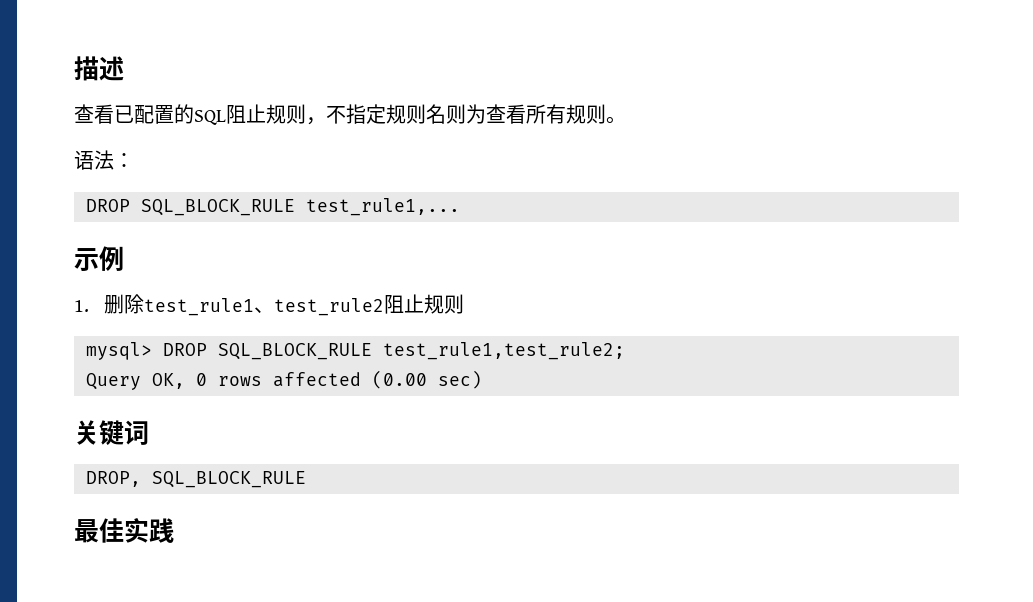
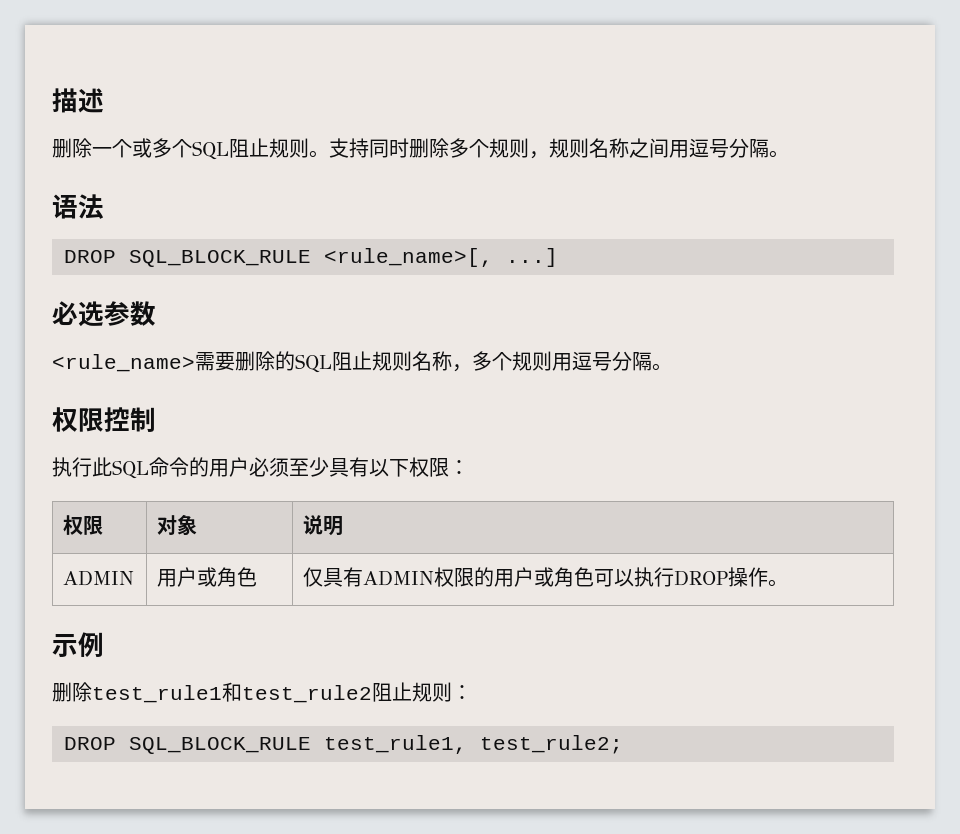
- 查看已配置的SQL阻止规则，不指定规则名则为查看所有规则。
- 语法：
- DROP SQL_BLOCK_RULE test_rule1,...
+ 删除一个或多个SQL阻止规则。支持同时删除多个规则，规则名称之间用逗号分隔。
+ 语法
+ DROP SQL_BLOCK_RULE <rule_name>[, ...]
+ 必选参数
+ <rule_name>需要删除的SQL阻止规则名称，多个规则用逗号分隔。
+ 权限控制
+ 执行此SQL命令的用户必须至少具有以下权限：
+ 权限 | 对象 | 说明
+ ADMIN | 用户或角色 | 仅具有ADMIN权限的用户或角色可以执行DROP操作。
- 1.删除test_rule1、test_rule2阻止规则
- mysql> DROP SQL_BLOCK_RULE test_rule1,test_rule2;
- Query OK, 0 rows affected (0.00 sec)
- 关键词
- DROP, SQL_BLOCK_RULE
- 最佳实践
+ 删除test_rule1和test_rule2阻止规则：
+ DROP SQL_BLOCK_RULE test_rule1, test_rule2;

